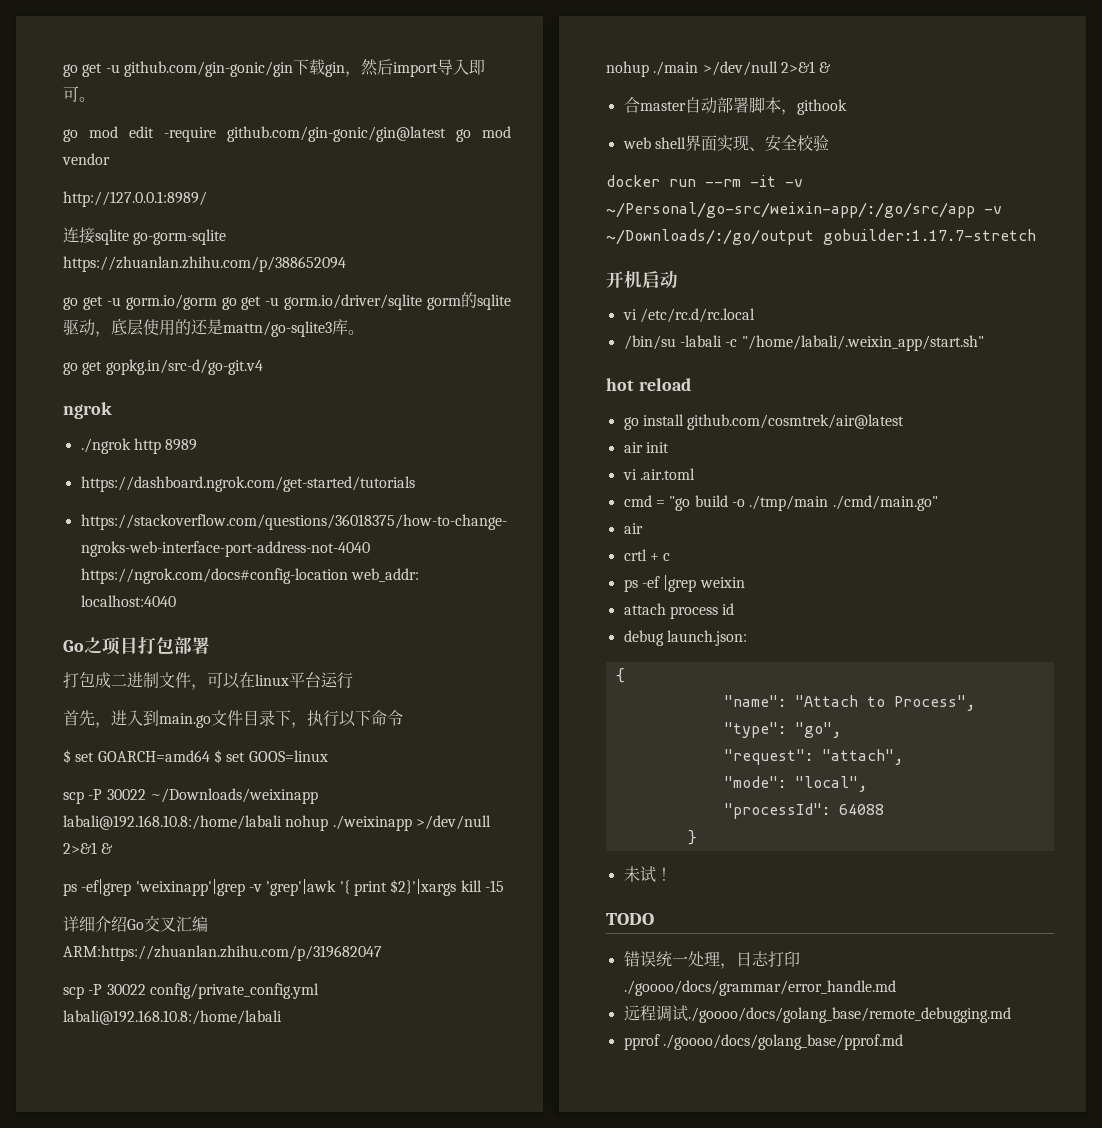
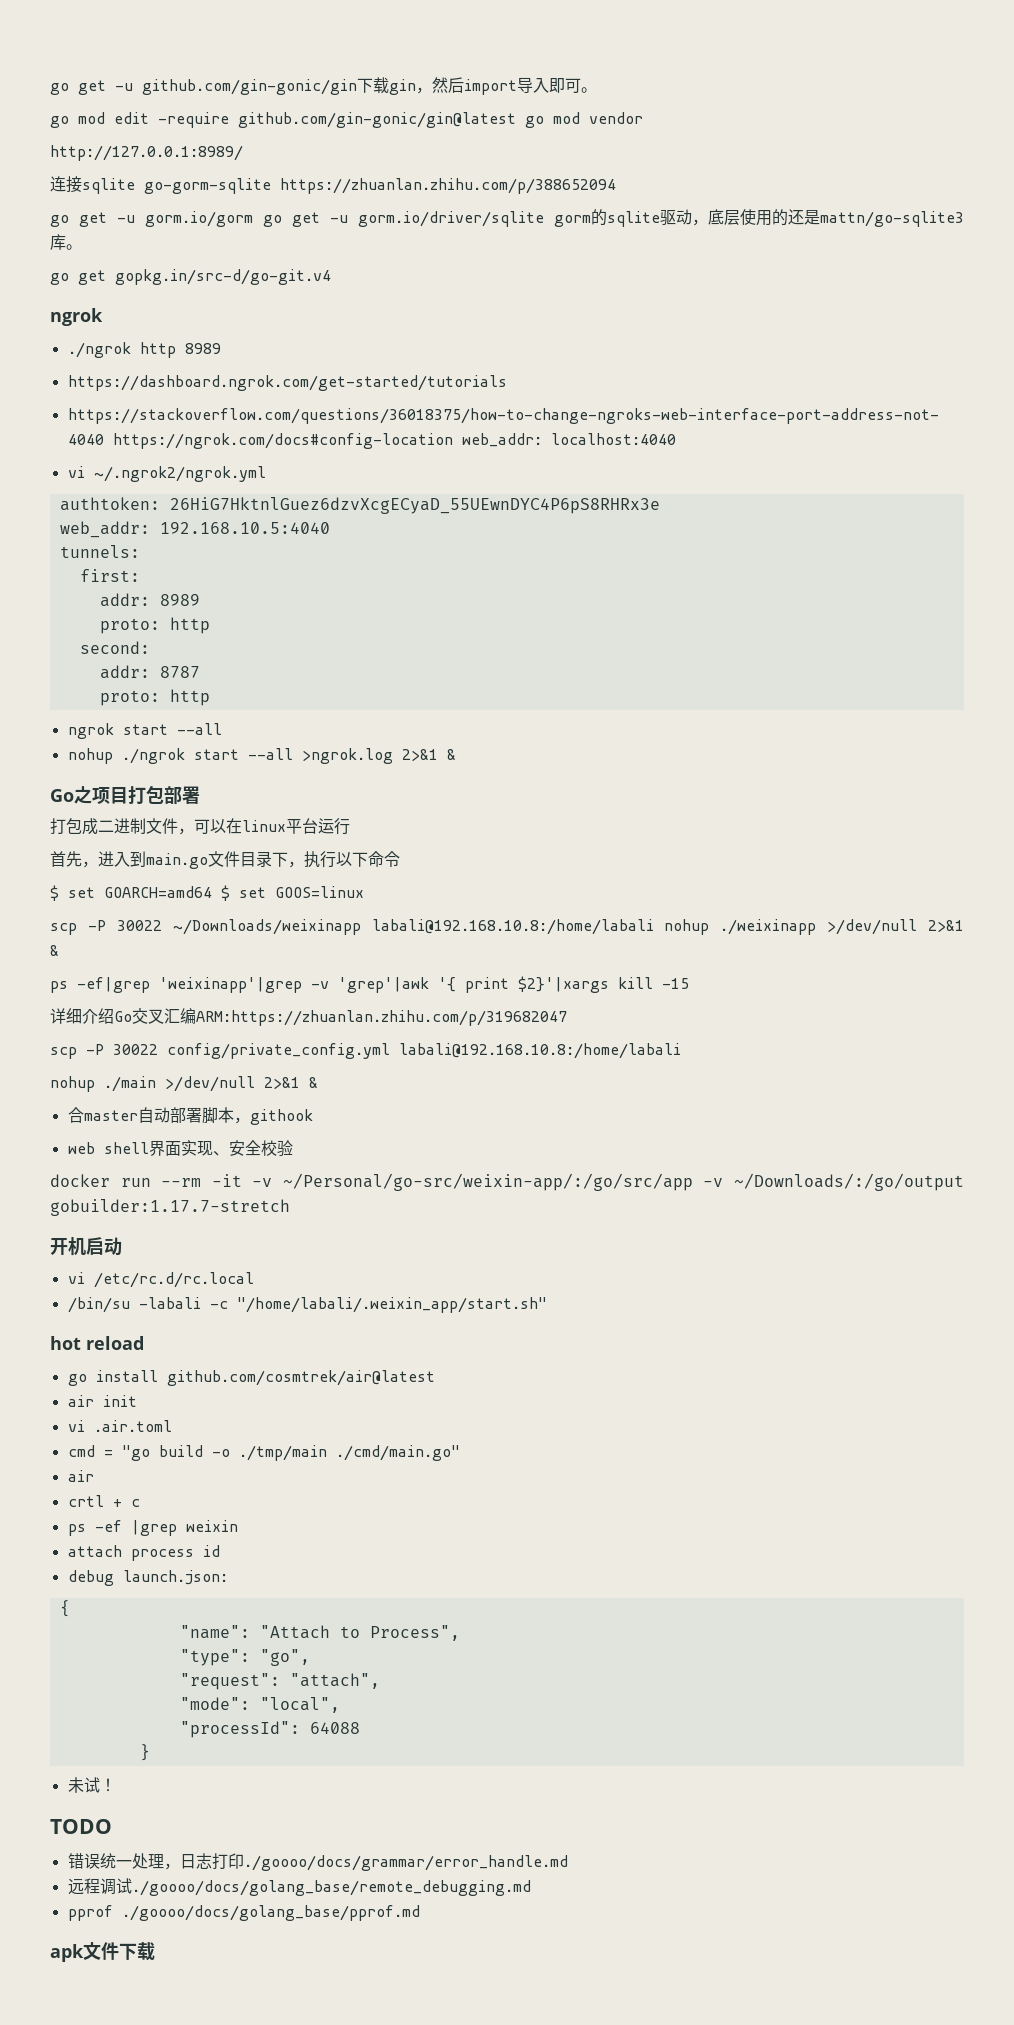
+ vi ~/.ngrok2/ngrok.yml
+ authtoken: 26HiG7HktnlGuez6dzvXcgECyaD_55UEwnDYC4P6pS8RHRx3e
+ web_addr: 192.168.10.5:4040
+ tunnels:
+ first:
+ addr: 8989
+ proto: http
+ second:
+ addr: 8787
+ proto: http
+ ngrok start --all
+ nohup ./ngrok start --all >ngrok.log 2>&1 &
+ apk文件下载

